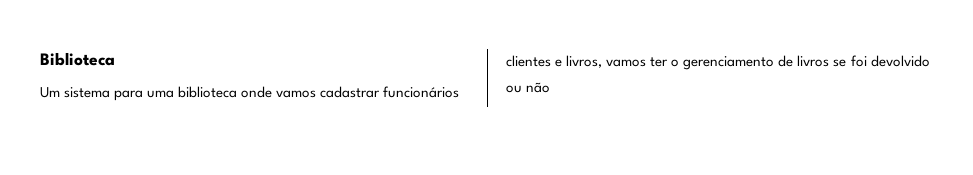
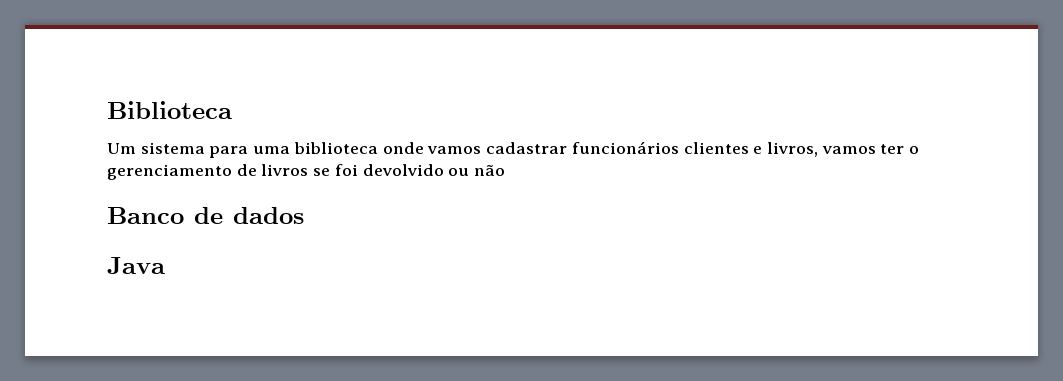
+ Banco de dados
+ Java

